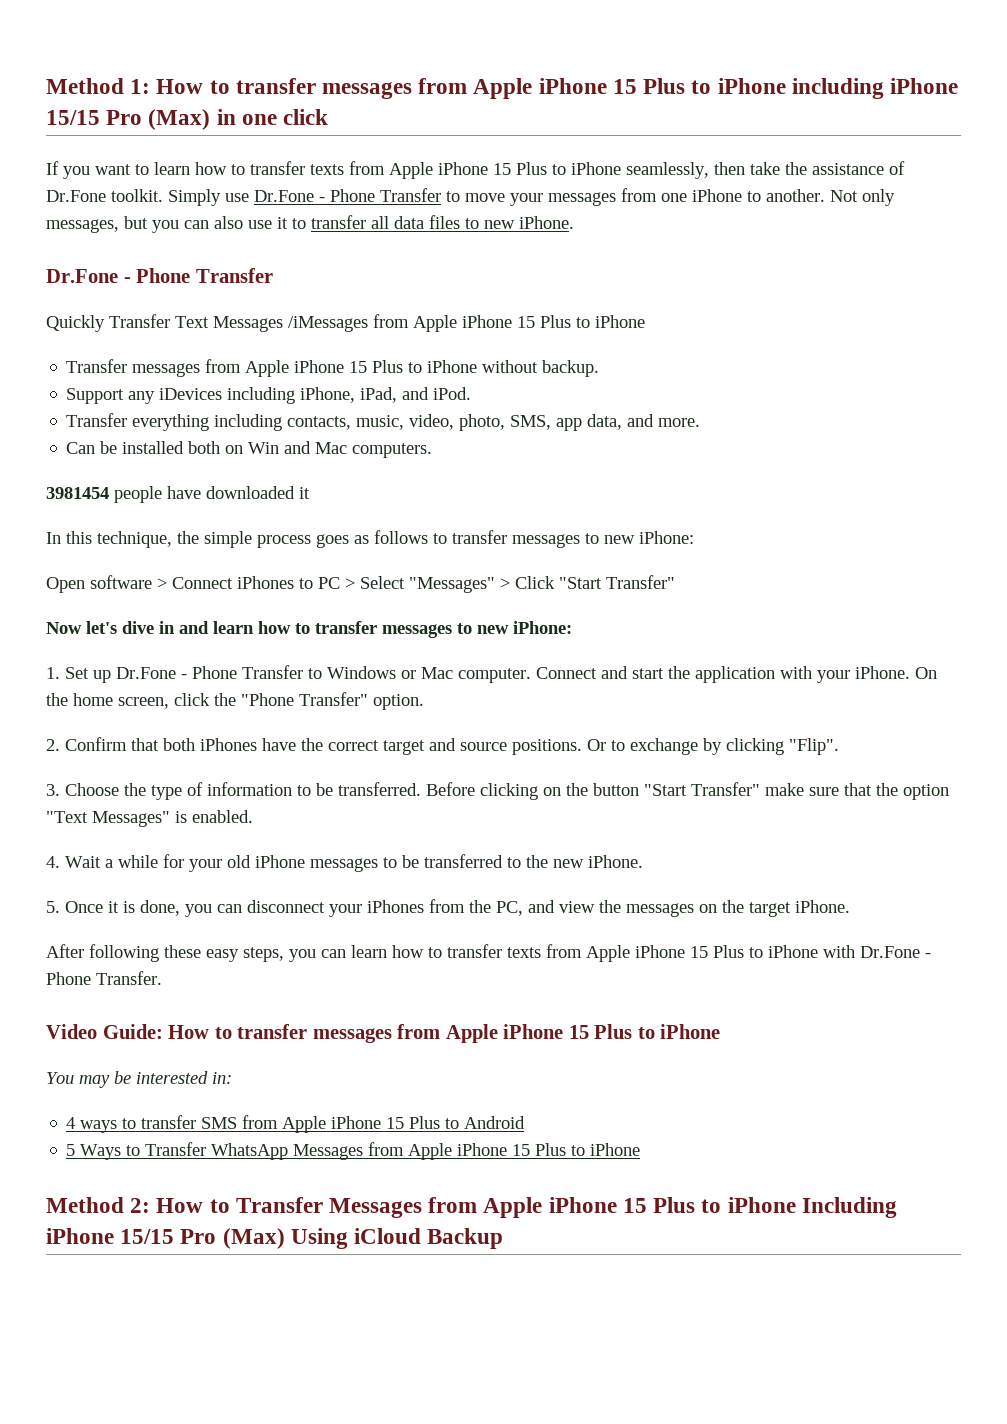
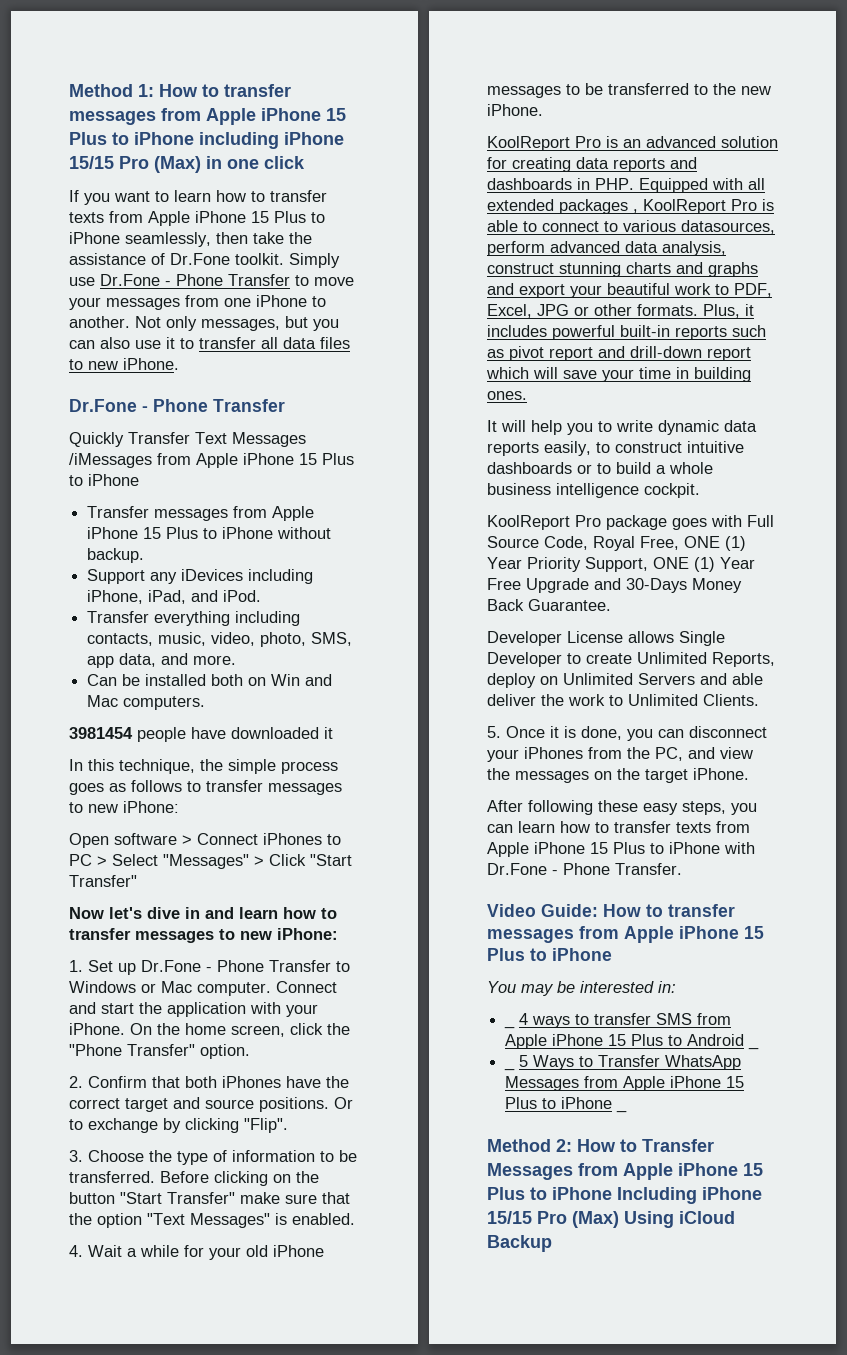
+ KoolReport Pro is an advanced solution for creating data reports and dashboards in PHP. Equipped with all extended packages , KoolReport Pro is able to connect to various datasources, perform advanced data analysis, construct stunning charts and graphs and export your beautiful work to PDF, Excel, JPG or other formats. Plus, it includes powerful built-in reports such as pivot report and drill-down report which will save your time in building ones.
+ It will help you to write dynamic data reports easily, to construct intuitive dashboards or to build a whole business intelligence cockpit.
+ KoolReport Pro package goes with Full Source Code, Royal Free, ONE (1) Year Priority Support, ONE (1) Year Free Upgrade and 30-Days Money Back Guarantee.
+ Developer License allows Single Developer to create Unlimited Reports, deploy on Unlimited Servers and able deliver the work to Unlimited Clients.
- 4 ways to transfer SMS from Apple iPhone 15 Plus to Android
- 5 Ways to Transfer WhatsApp Messages from Apple iPhone 15 Plus to iPhone
+ _ 4 ways to transfer SMS from Apple iPhone 15 Plus to Android _
+ _ 5 Ways to Transfer WhatsApp Messages from Apple iPhone 15 Plus to iPhone _

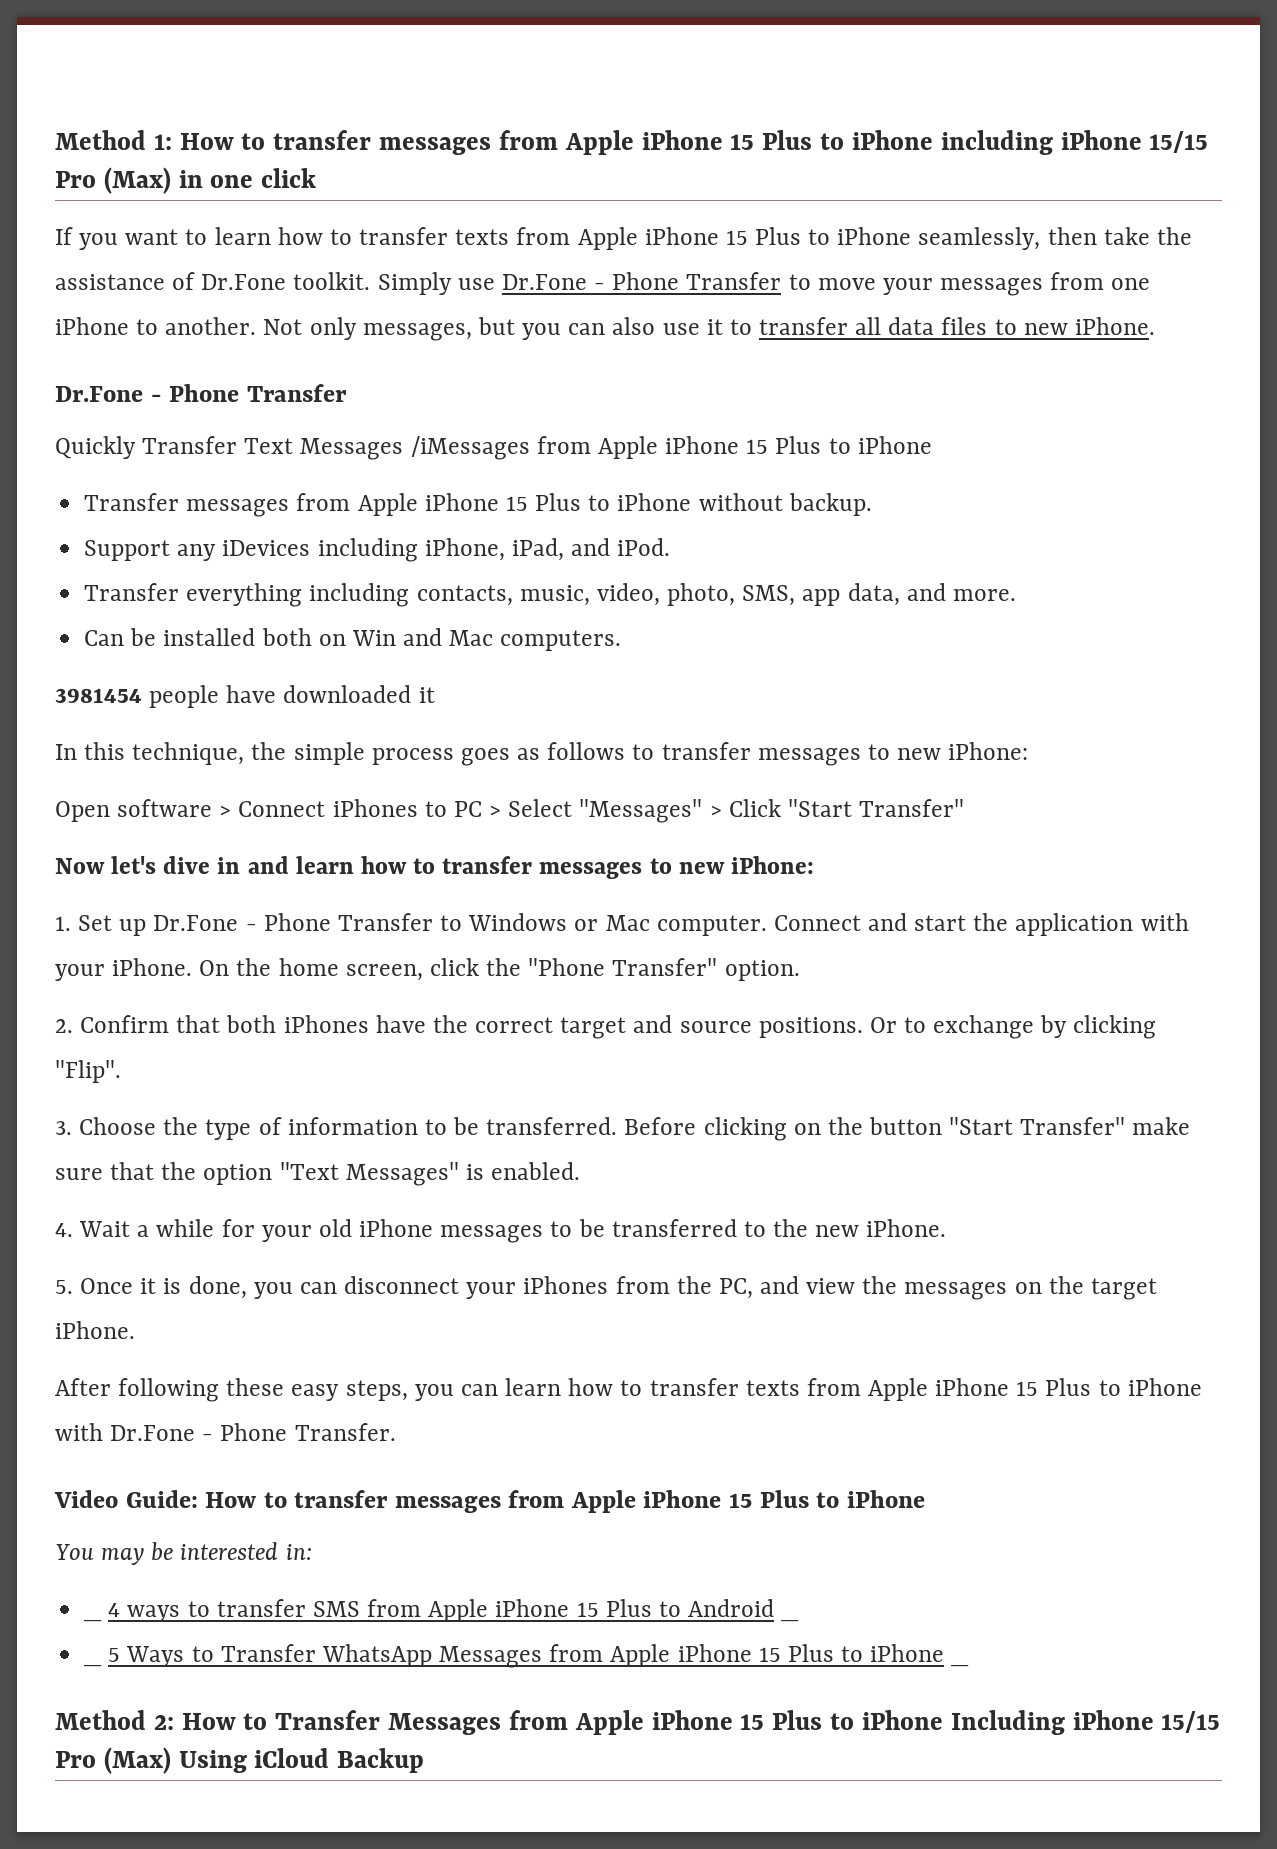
- KoolReport Pro is an advanced solution for creating data reports and dashboards in PHP. Equipped with all extended packages , KoolReport Pro is able to connect to various datasources, perform advanced data analysis, construct stunning charts and graphs and export your beautiful work to PDF, Excel, JPG or other formats. Plus, it includes powerful built-in reports such as pivot report and drill-down report which will save your time in building ones.
- It will help you to write dynamic data reports easily, to construct intuitive dashboards or to build a whole business intelligence cockpit.
- KoolReport Pro package goes with Full Source Code, Royal Free, ONE (1) Year Priority Support, ONE (1) Year Free Upgrade and 30-Days Money Back Guarantee.
- Developer License allows Single Developer to create Unlimited Reports, deploy on Unlimited Servers and able deliver the work to Unlimited Clients.

